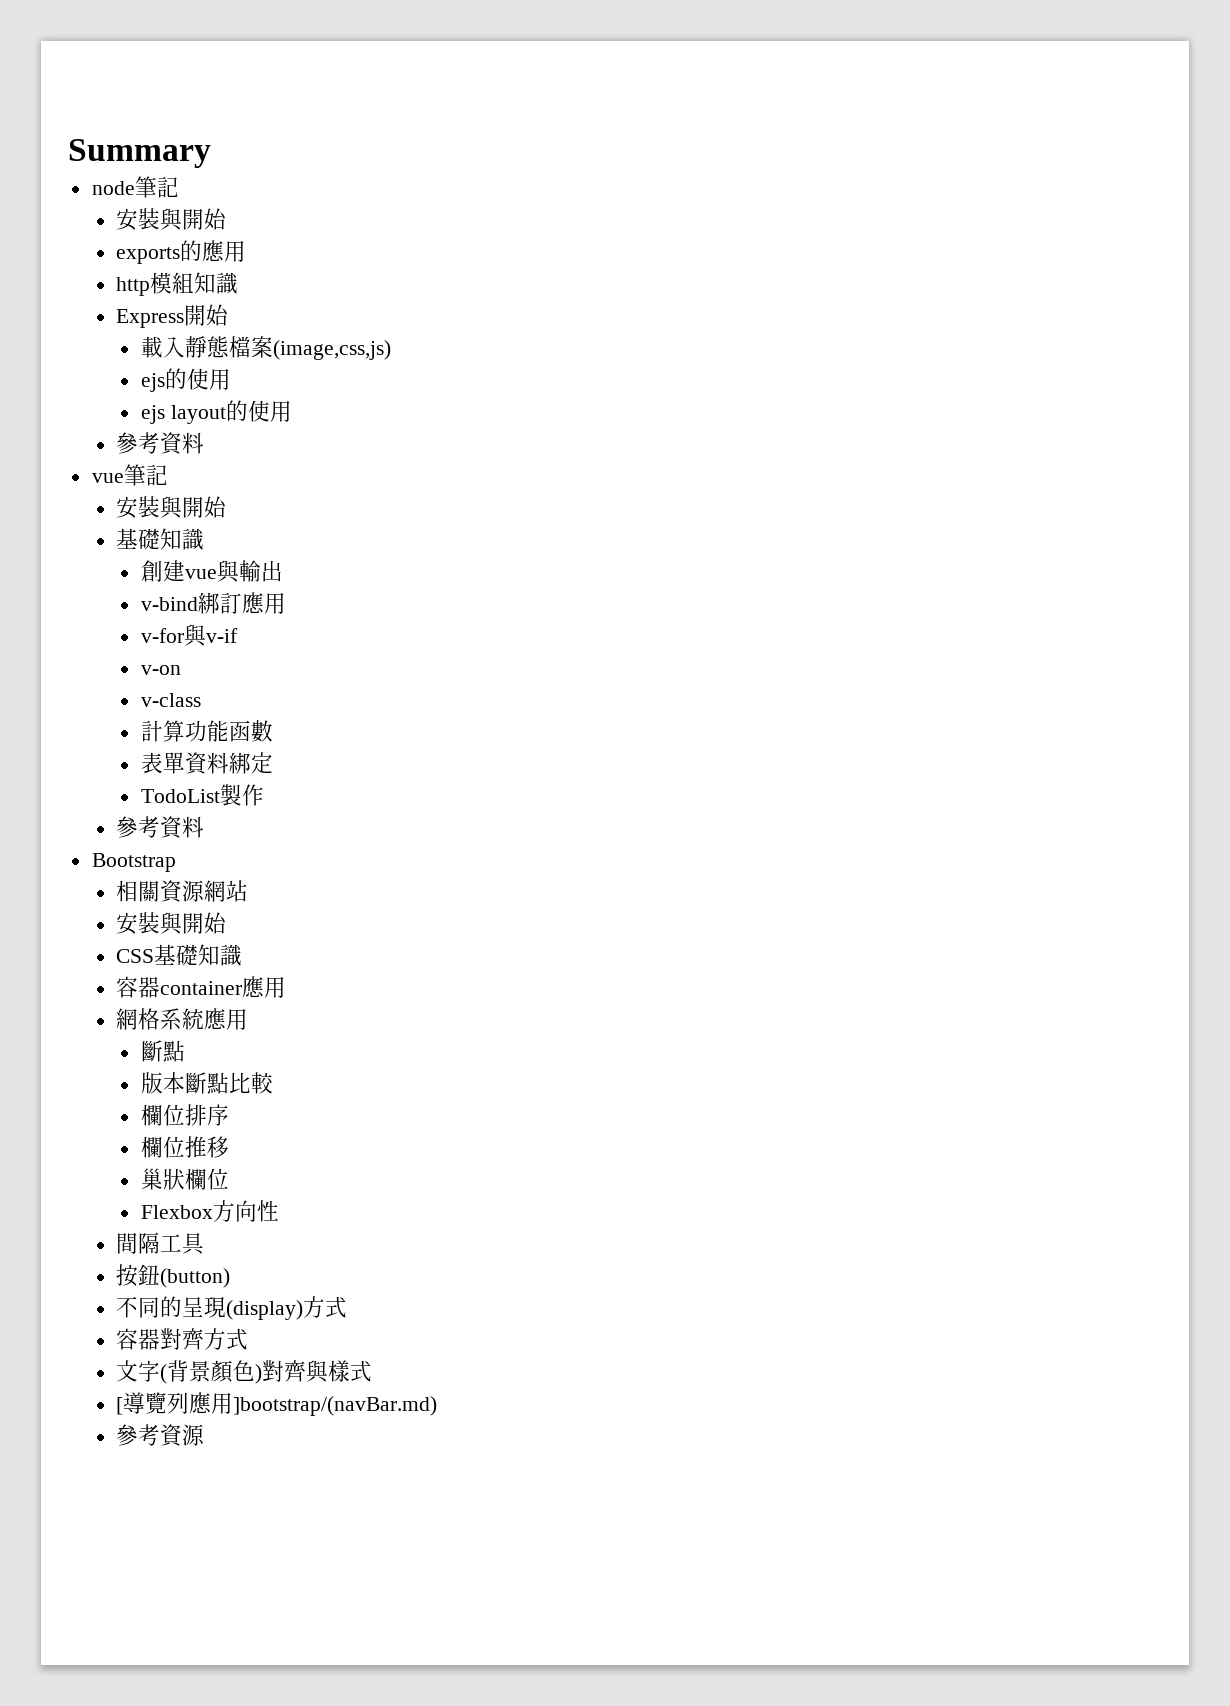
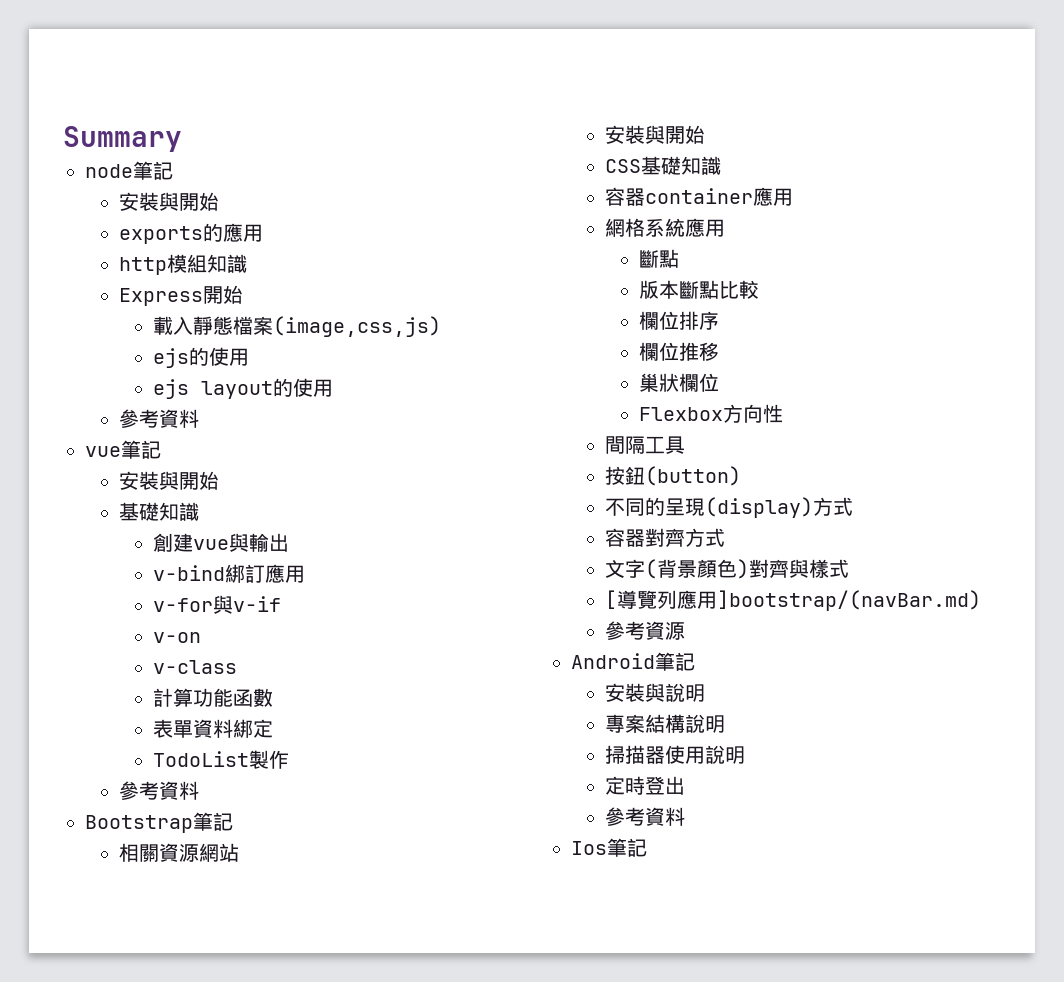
- Bootstrap
+ Bootstrap筆記
+ Android筆記
+ 安裝與說明
+ 專案結構說明
+ 掃描器使用說明
+ 定時登出
+ 參考資料
+ Ios筆記

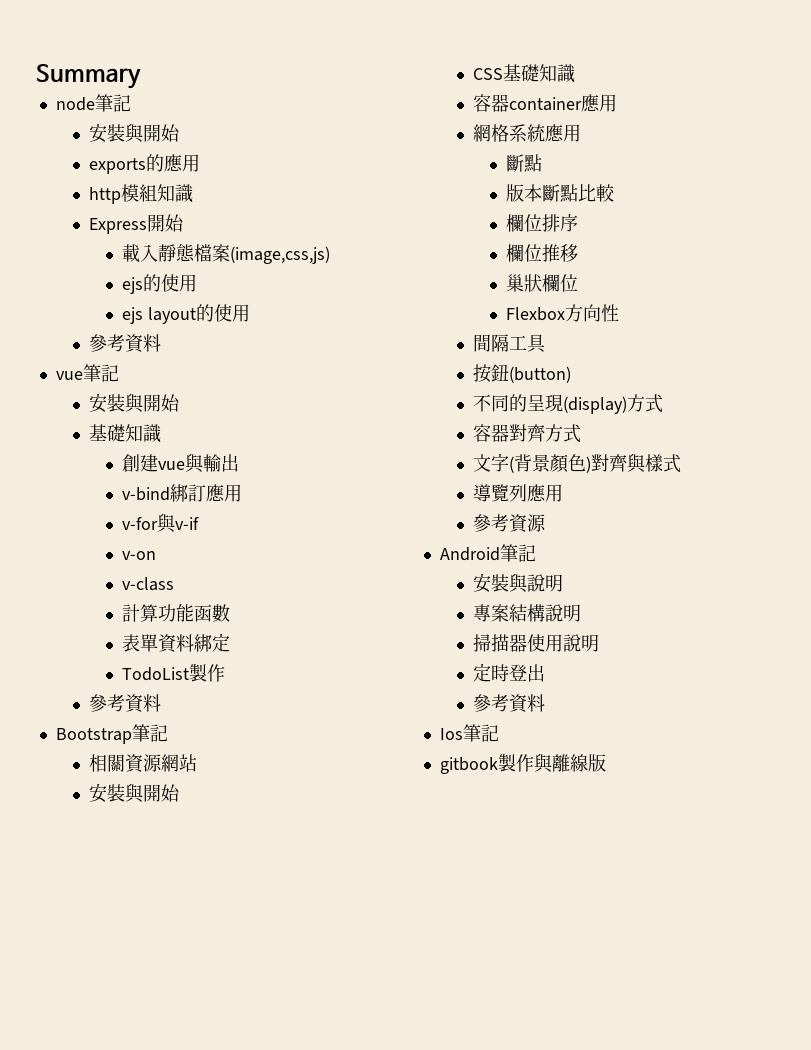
- [導覽列應用]bootstrap/(navBar.md)
+ 導覽列應用
+ gitbook製作與離線版

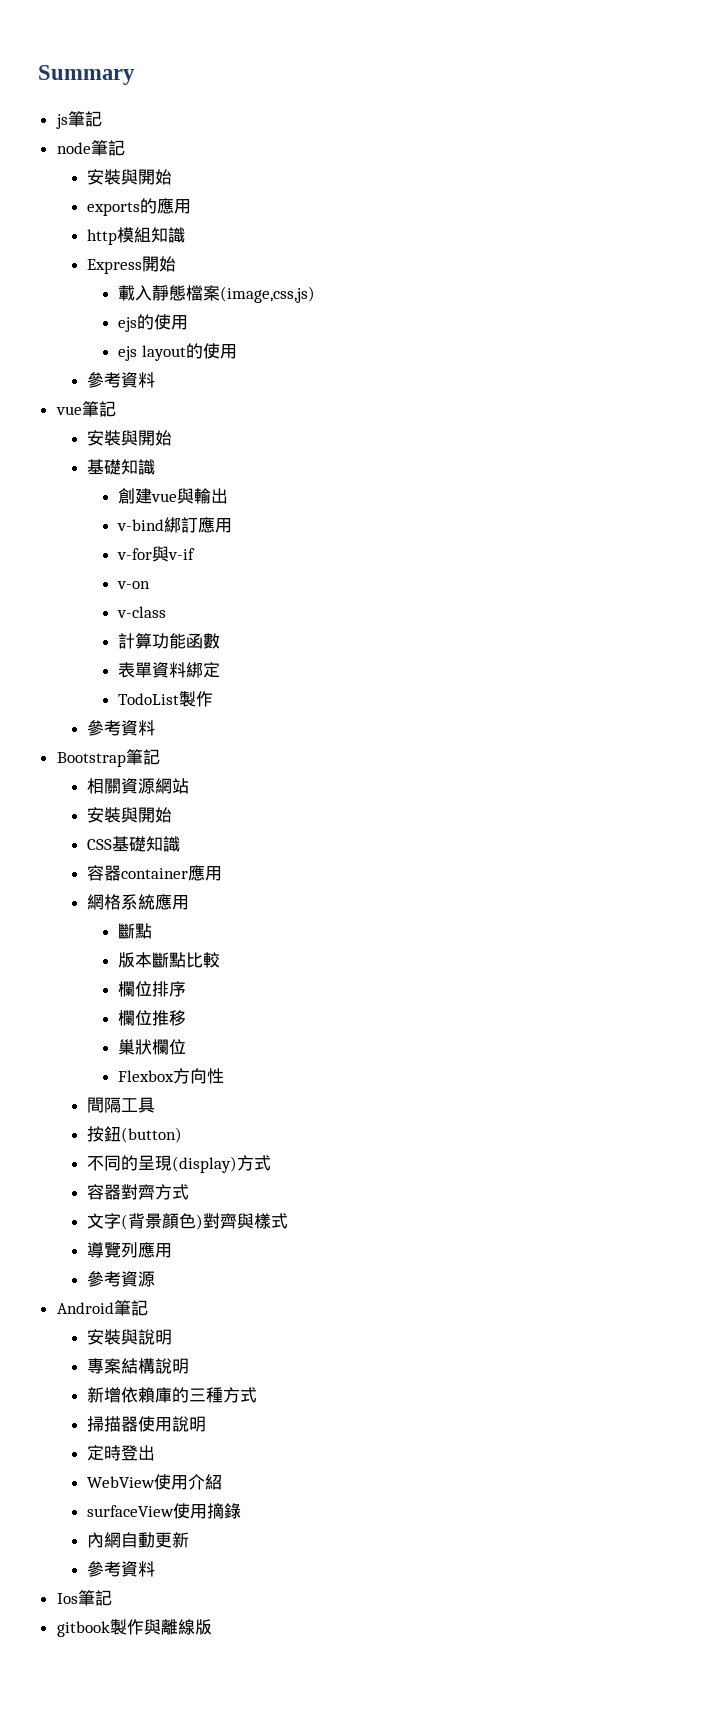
+ js筆記
+ 新增依賴庫的三種方式
+ WebView使用介紹
+ surfaceView使用摘錄
+ 內網自動更新

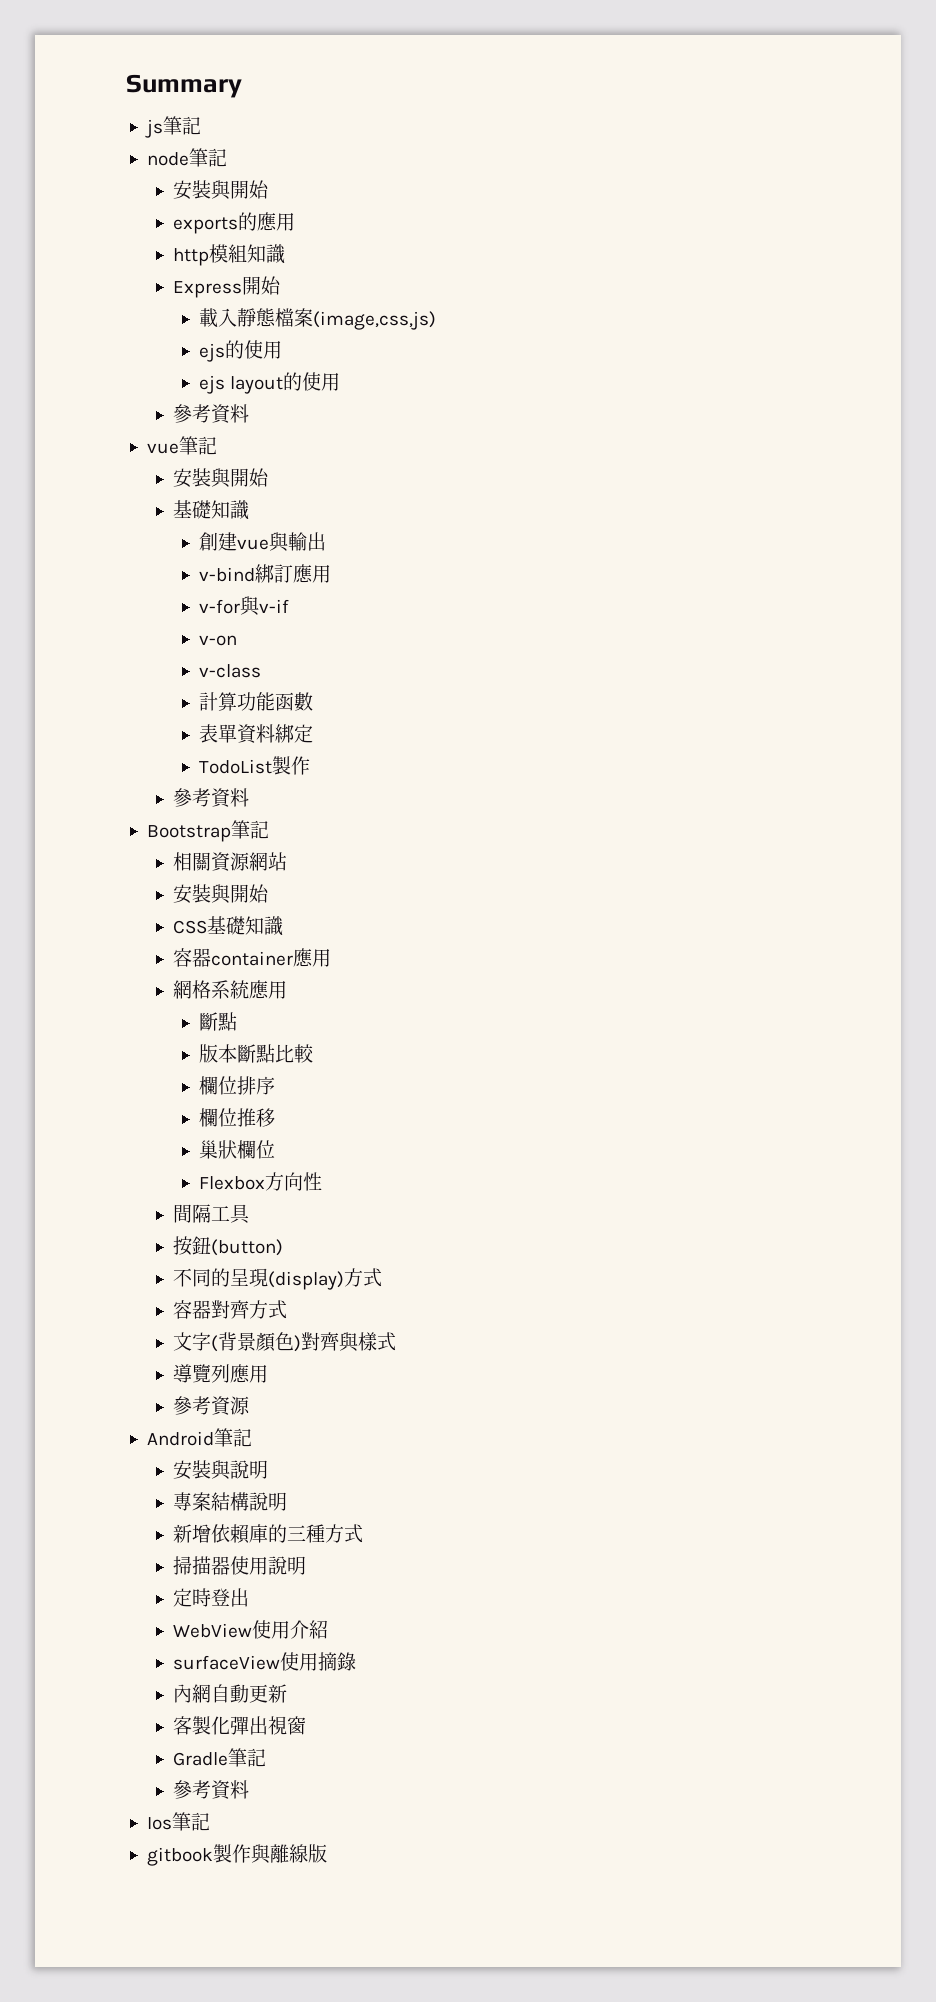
+ 客製化彈出視窗
+ Gradle筆記

